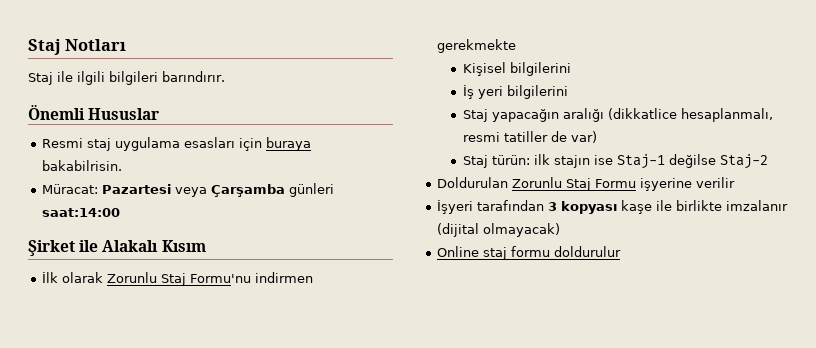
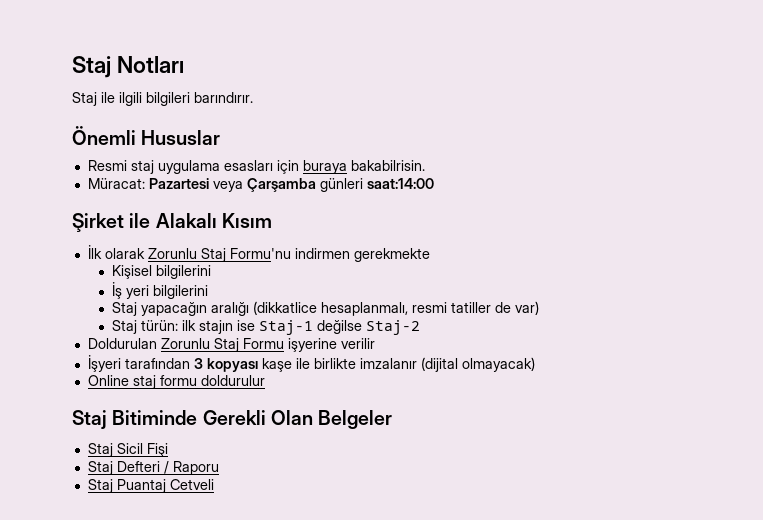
+ Staj Bitiminde Gerekli Olan Belgeler
+ Staj Sicil Fişi
+ Staj Defteri / Raporu
+ Staj Puantaj Cetveli

